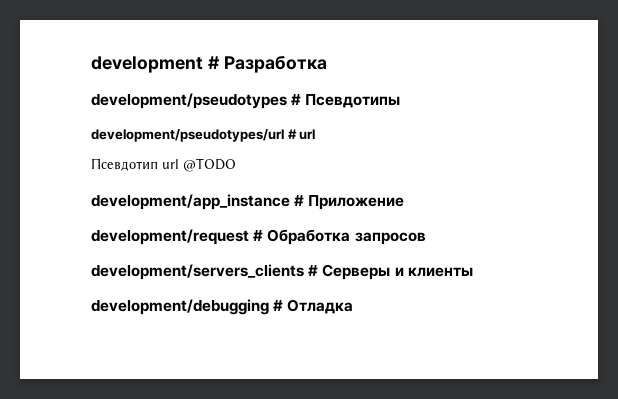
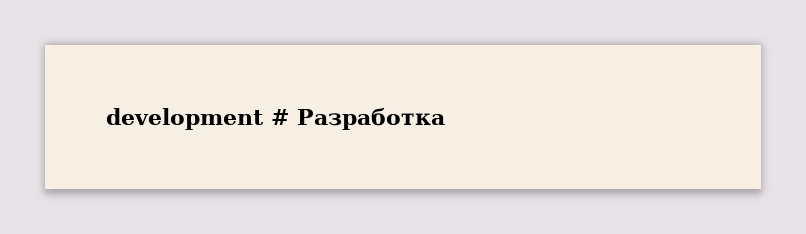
- development/pseudotypes # Псевдотипы
- development/pseudotypes/url # url
- Псевдотип url @TODO
- development/app_instance # Приложение
- development/request # Обработка запросов
- development/servers_clients # Серверы и клиенты
- development/debugging # Отладка

